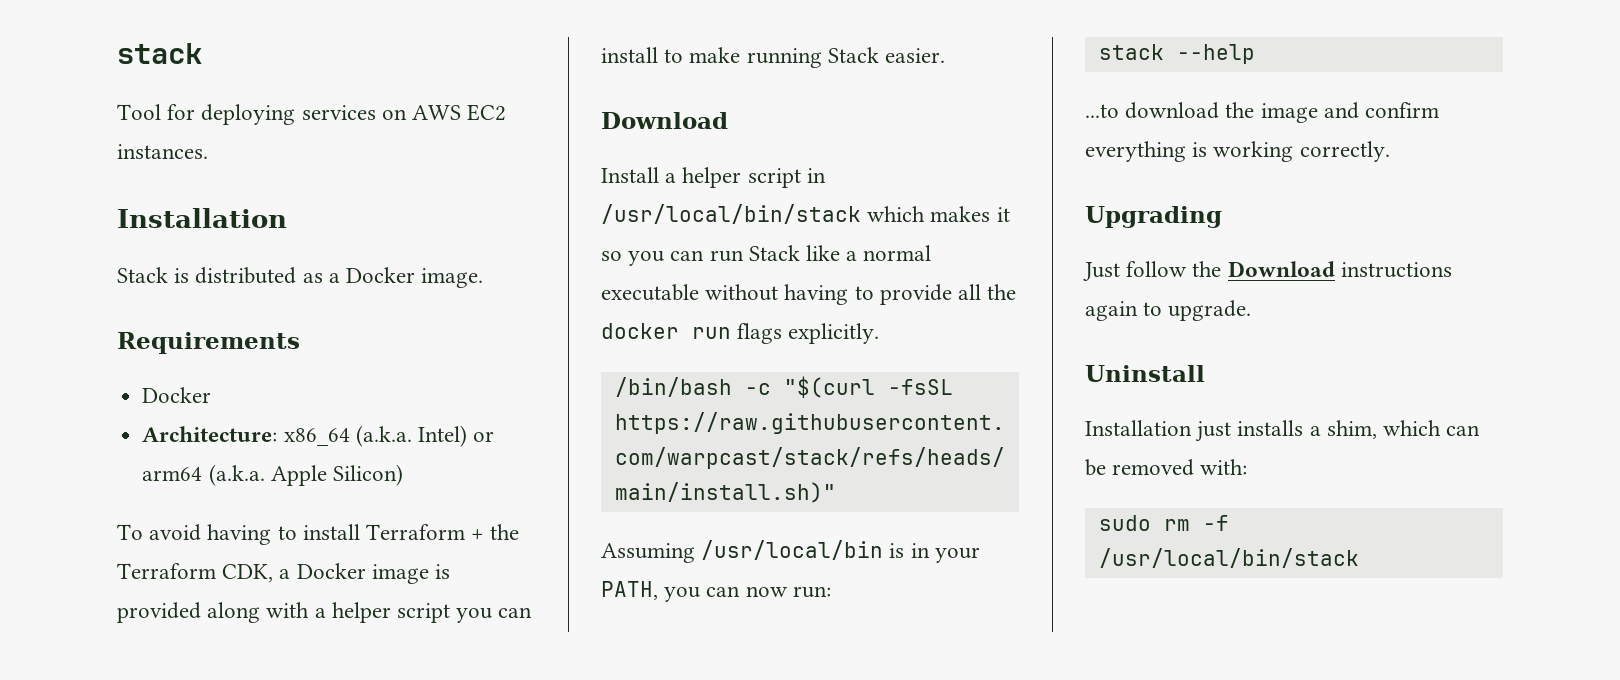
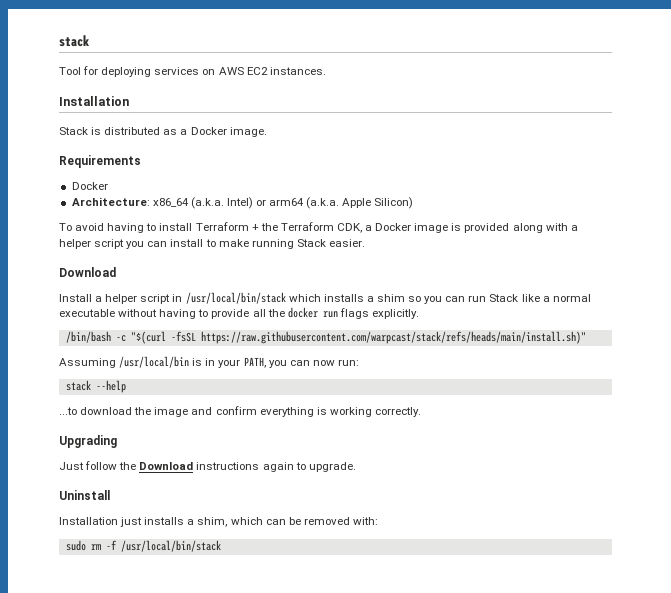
- Install a helper script in /usr/local/bin/stack which makes it so you can run Stack like a normal executable without having to provide all the docker run flags explicitly.
+ Install a helper script in /usr/local/bin/stack which installs a shim so you can run Stack like a normal executable without having to provide all the docker run flags explicitly.

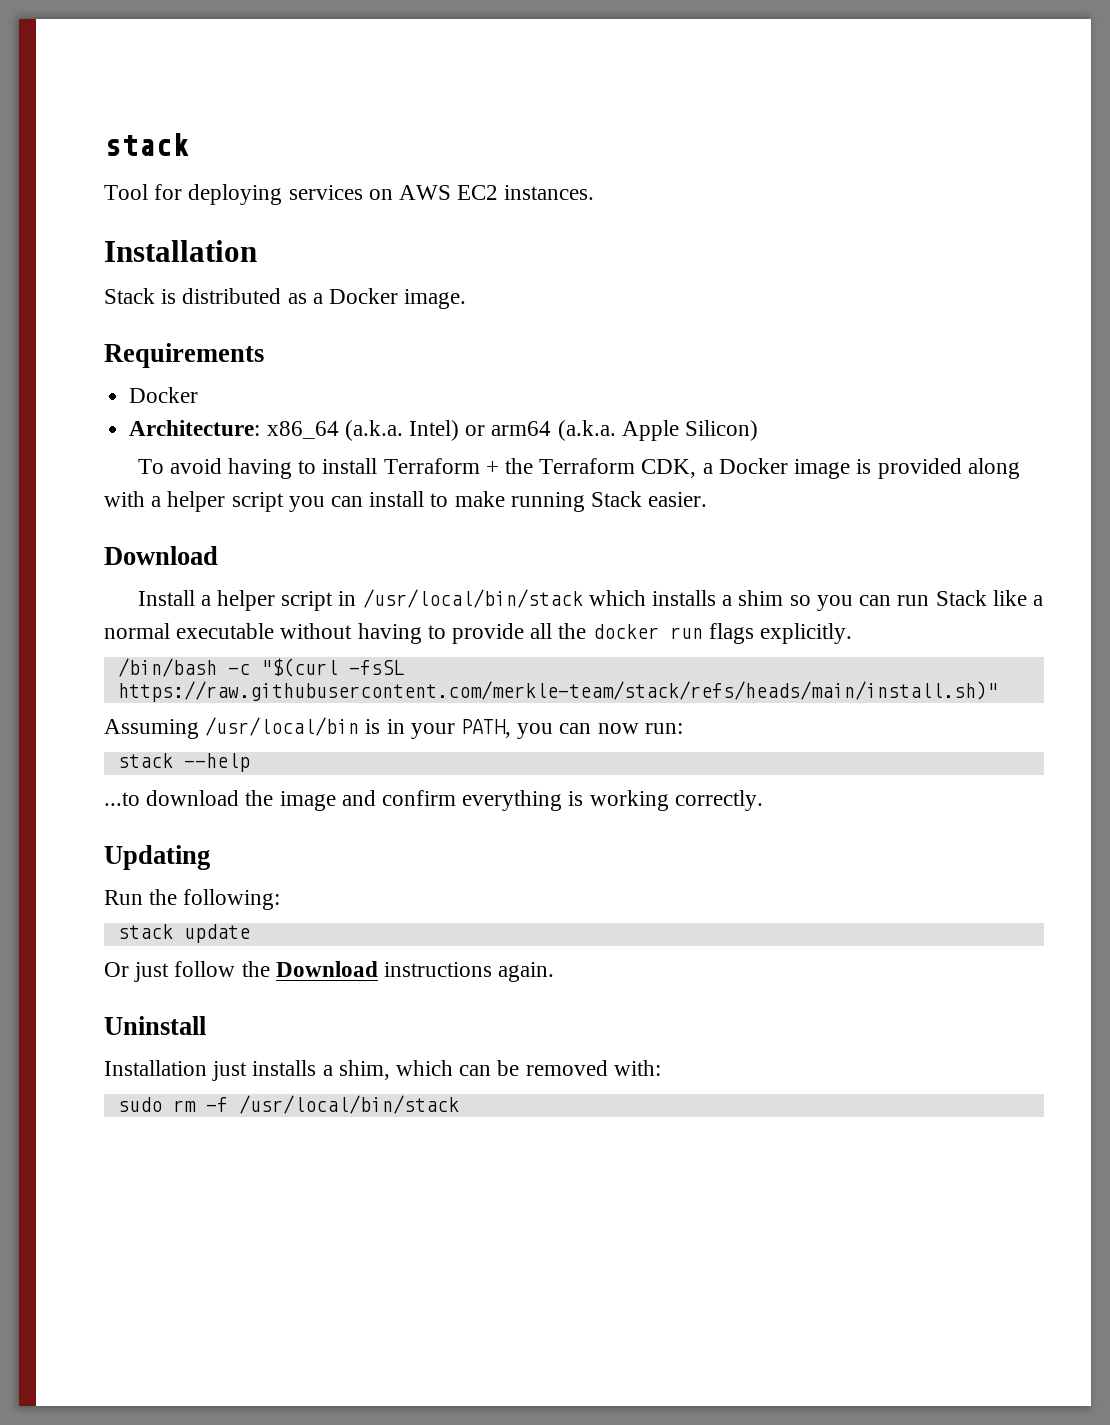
- /bin/bash -c "$(curl -fsSL https://raw.githubusercontent.com/warpcast/stack/refs/heads/main/install.sh)"
+ /bin/bash -c "$(curl -fsSL https://raw.githubusercontent.com/merkle-team/stack/refs/heads/main/install.sh)"
- Upgrading
- Just follow the Download instructions again to upgrade.
+ Updating
+ Run the following:
+ stack update
+ Or just follow the Download instructions again.

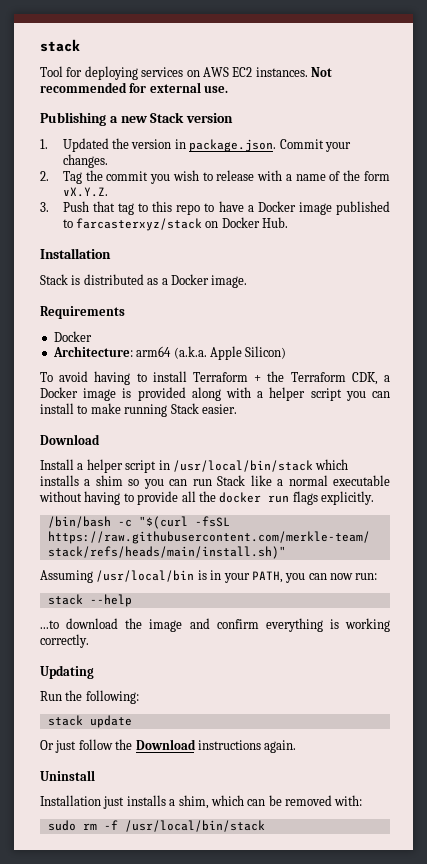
+ Not recommended for external use.
+ Publishing a new Stack version
+ 1. Updated the version in package.json. Commit your changes.
+ 2. Tag the commit you wish to release with a name of the form vX.Y.Z.
+ 3. Push that tag to this repo to have a Docker image published to farcasterxyz/stack on Docker Hub.
- Architecture: x86_64 (a.k.a. Intel) or arm64 (a.k.a. Apple Silicon)
+ Architecture: arm64 (a.k.a. Apple Silicon)

